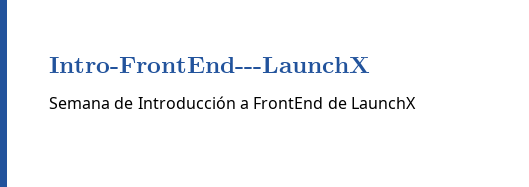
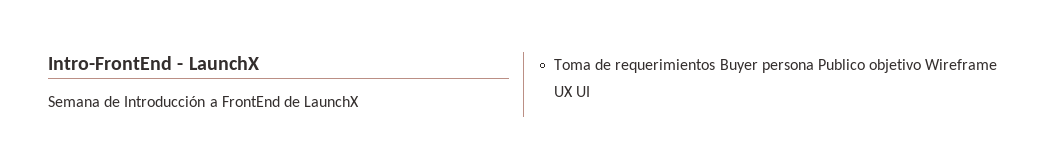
- Intro-FrontEnd---LaunchX
+ Intro-FrontEnd - LaunchX
+ Toma de requerimientos Buyer persona Publico objetivo Wireframe UX UI

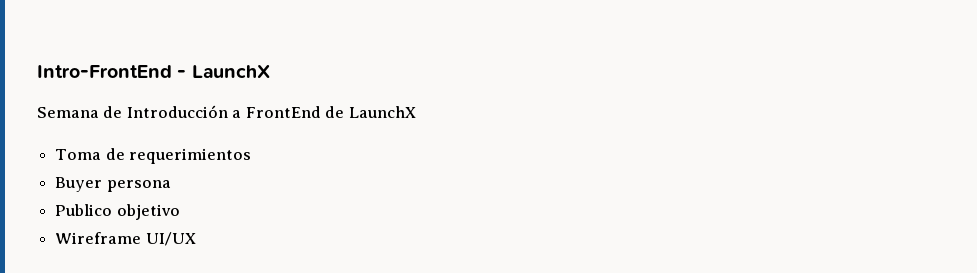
- Toma de requerimientos Buyer persona Publico objetivo Wireframe UX UI
+ Toma de requerimientos
+ Buyer persona
+ Publico objetivo
+ Wireframe UI/UX

